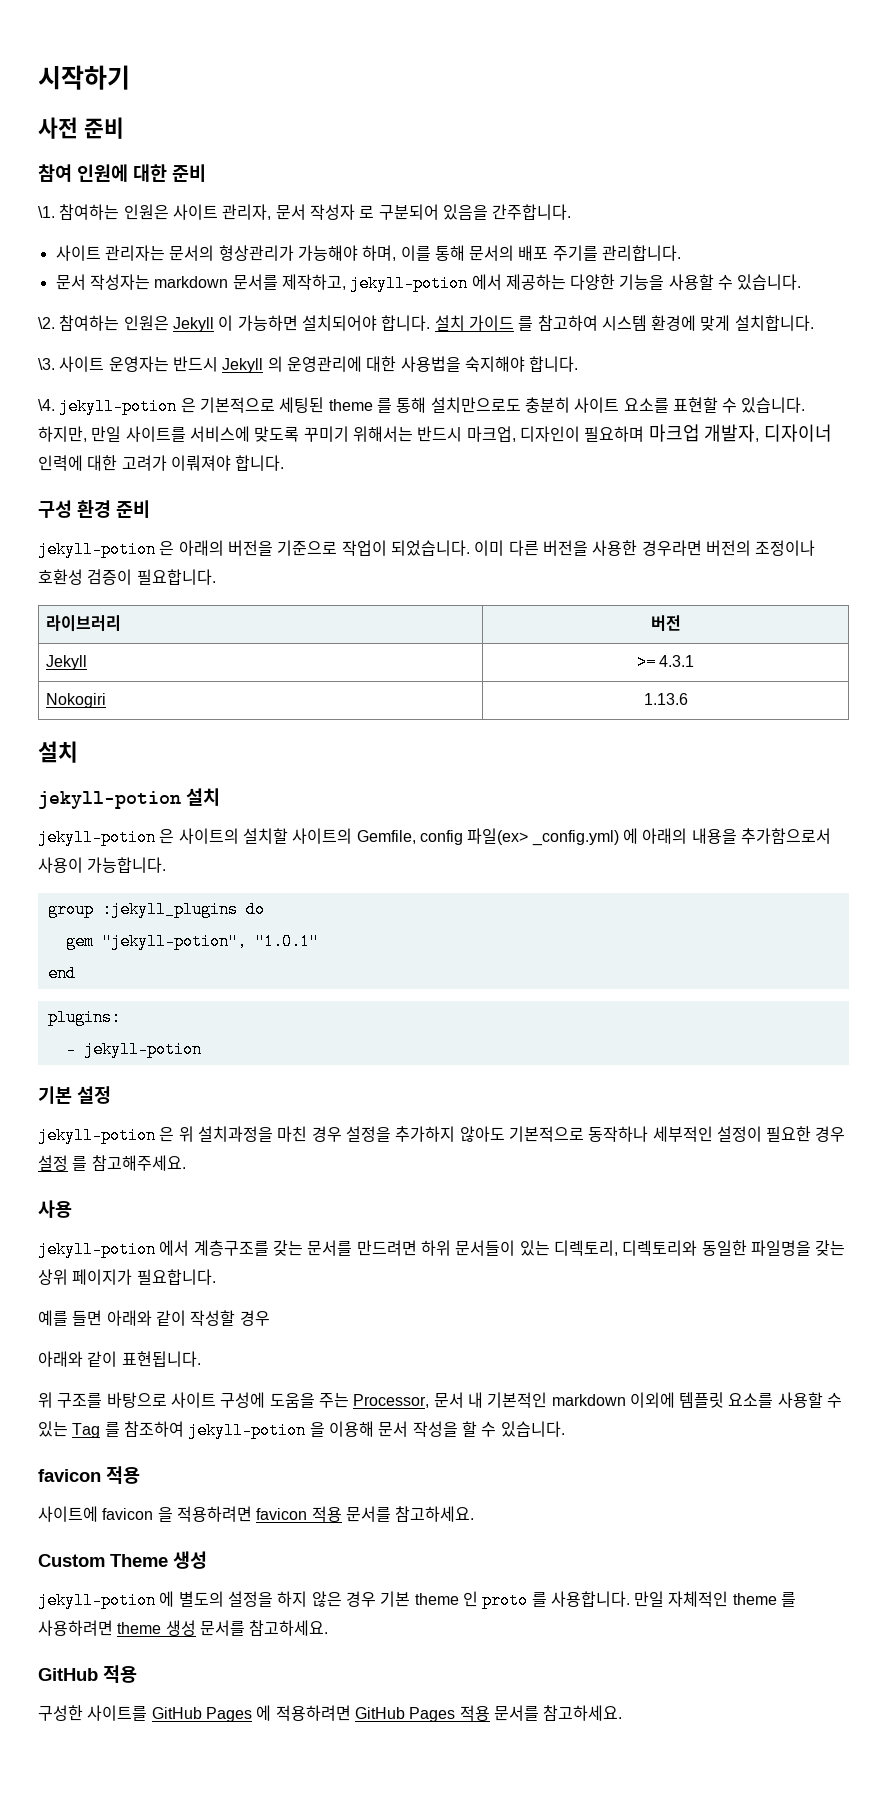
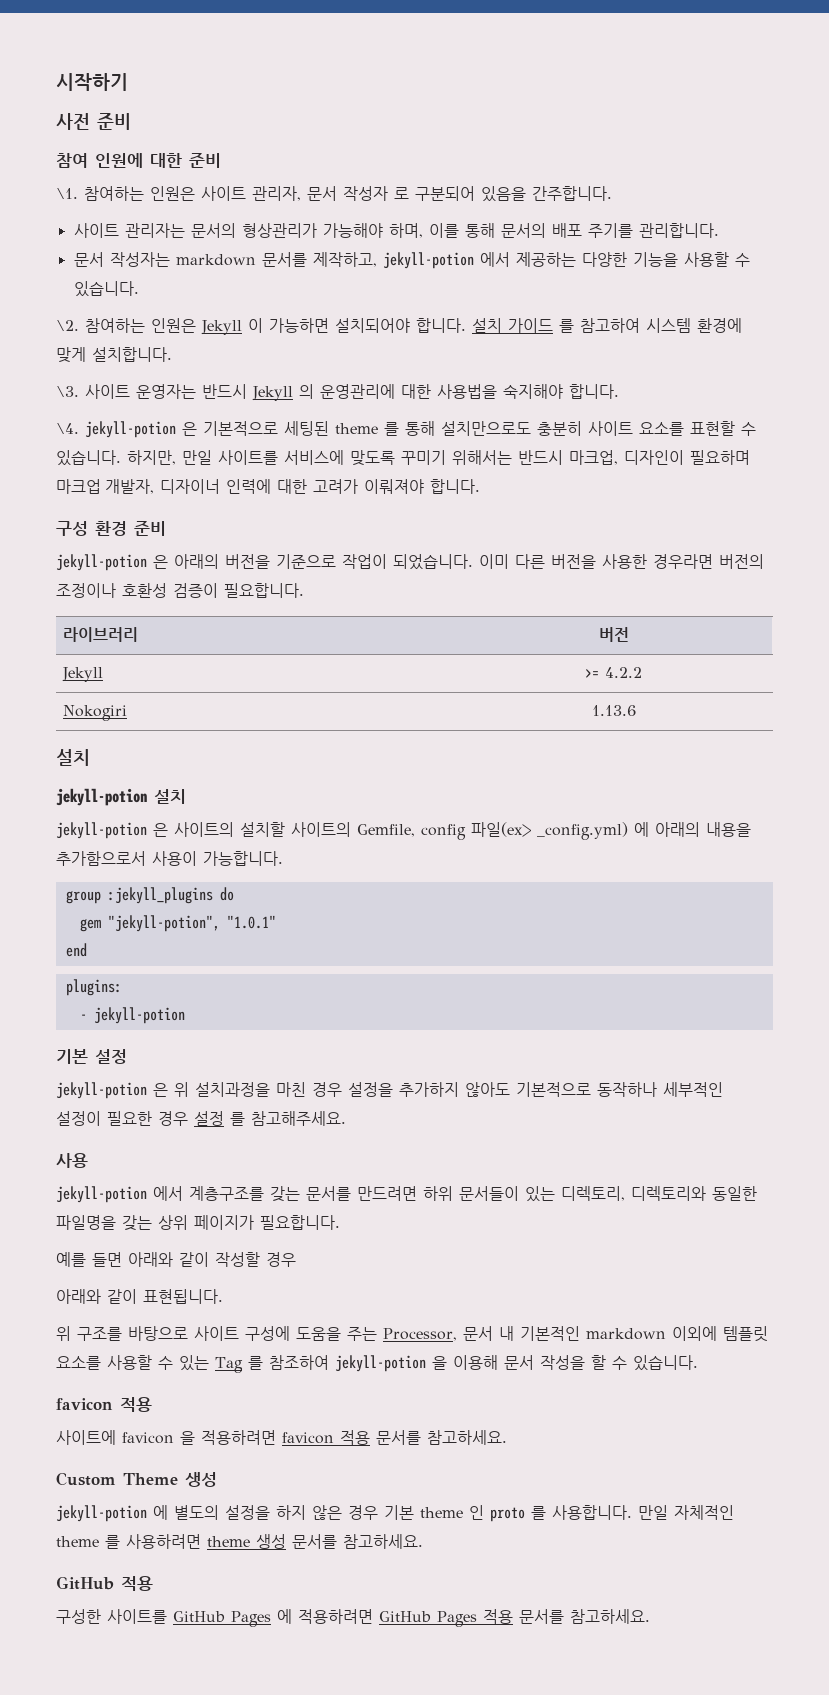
- Jekyll | >= 4.3.1
+ Jekyll | >= 4.2.2

